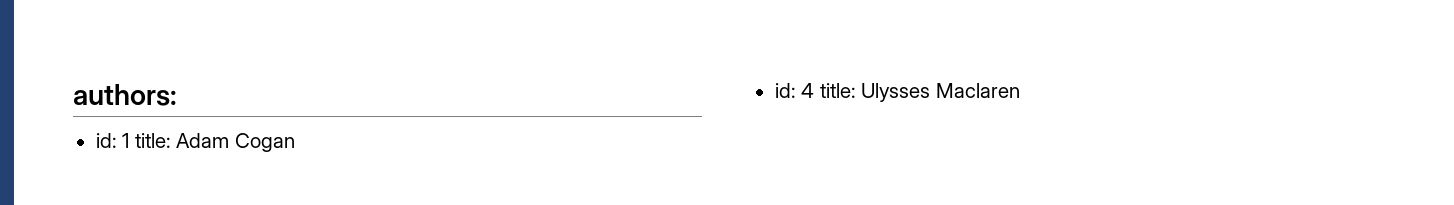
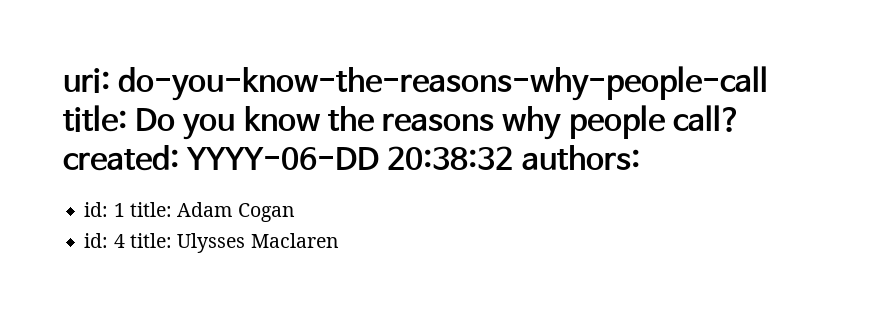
- authors:
+ uri: do-you-know-the-reasons-why-people-call title: Do you know the reasons why people call? created: YYYY-06-DD 20:38:32 authors:

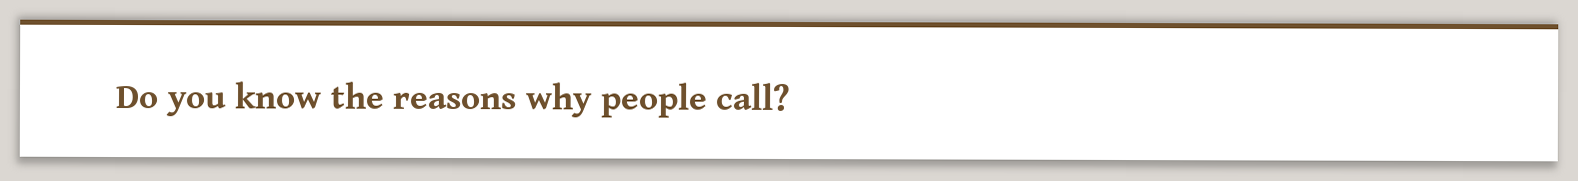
- uri: do-you-know-the-reasons-why-people-call title: Do you know the reasons why people call? created: YYYY-06-DD 20:38:32 authors:
- id: 1 title: Adam Cogan
- id: 4 title: Ulysses Maclaren
+ Do you know the reasons why people call?

